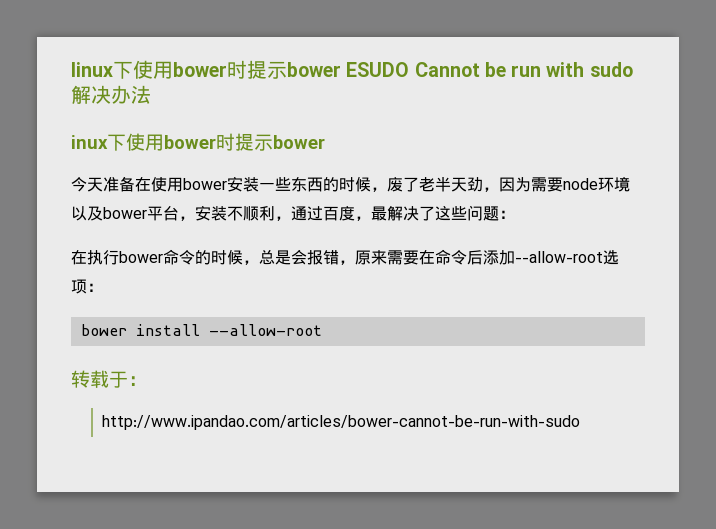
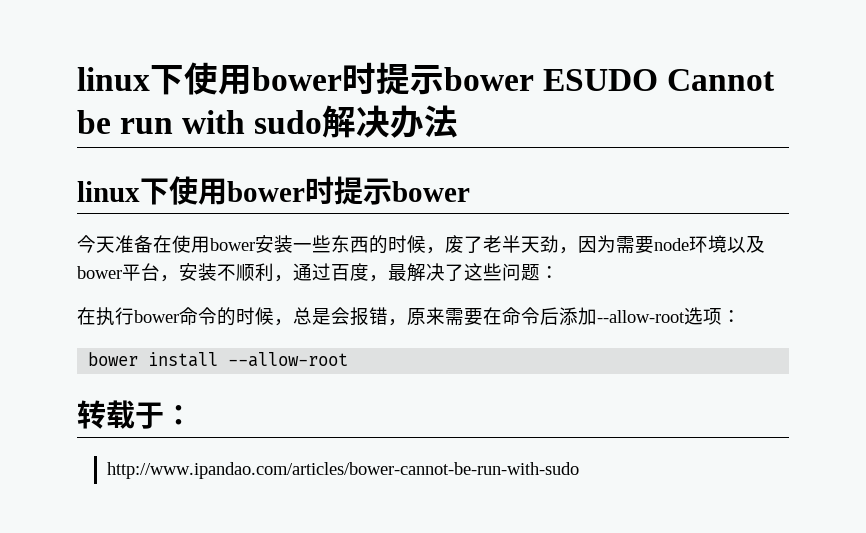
  linux下使用bower时提示bower ESUDO Cannot be run with sudo解决办法
- inux下使用bower时提示bower
+ linux下使用bower时提示bower

